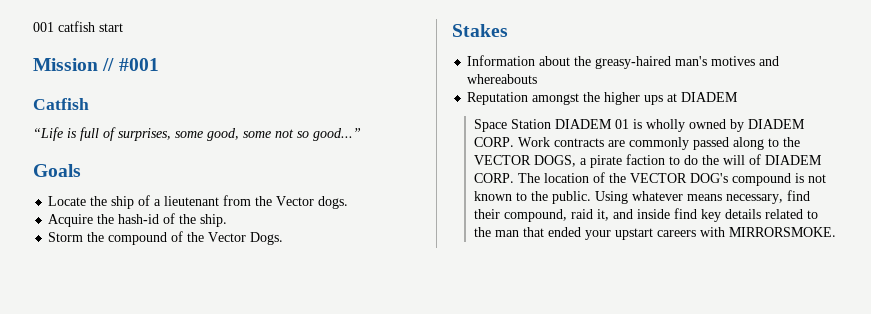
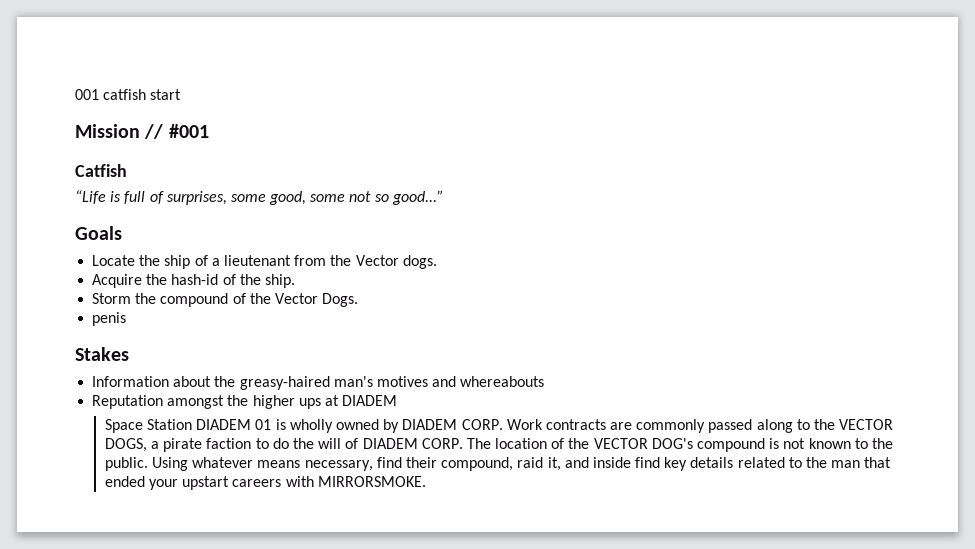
+ penis

